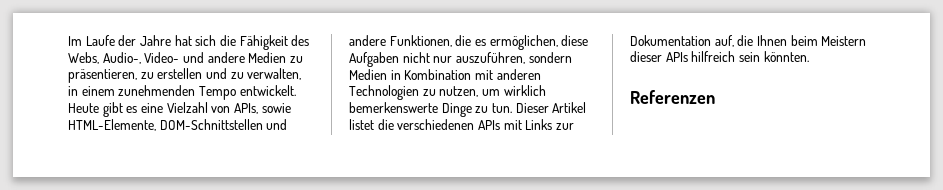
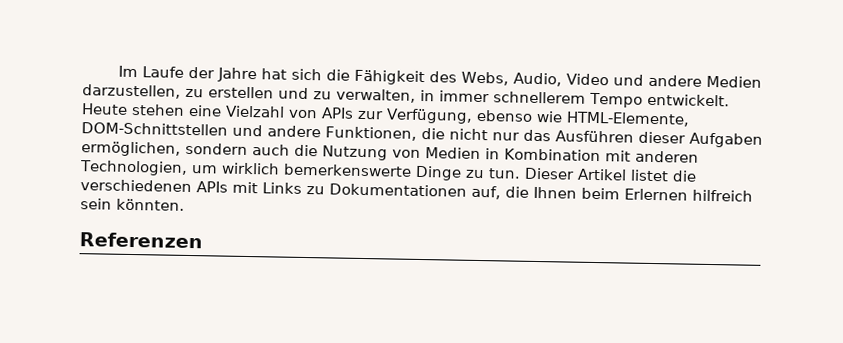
- Im Laufe der Jahre hat sich die Fähigkeit des Webs, Audio-, Video- und andere Medien zu präsentieren, zu erstellen und zu verwalten, in einem zunehmenden Tempo entwickelt.
+ Im Laufe der Jahre hat sich die Fähigkeit des Webs, Audio, Video und andere Medien darzustellen, zu erstellen und zu verwalten, in immer schnellerem Tempo entwickelt.
- Heute gibt es eine Vielzahl von APIs, sowie HTML-Elemente, DOM-Schnittstellen und andere Funktionen, die es ermöglichen, diese Aufgaben nicht nur auszuführen, sondern Medien in Kombination mit anderen Technologien zu nutzen, um wirklich bemerkenswerte Dinge zu tun.
+ Heute stehen eine Vielzahl von APIs zur Verfügung, ebenso wie HTML-Elemente, DOM-Schnittstellen und andere Funktionen, die nicht nur das Ausführen dieser Aufgaben ermöglichen, sondern auch die Nutzung von Medien in Kombination mit anderen Technologien, um wirklich bemerkenswerte Dinge zu tun.
- Dieser Artikel listet die verschiedenen APIs mit Links zur Dokumentation auf, die Ihnen beim Meistern dieser APIs hilfreich sein könnten.
+ Dieser Artikel listet die verschiedenen APIs mit Links zu Dokumentationen auf, die Ihnen beim Erlernen hilfreich sein könnten.

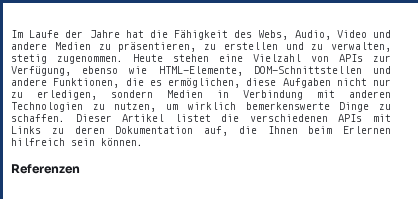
- Im Laufe der Jahre hat sich die Fähigkeit des Webs, Audio, Video und andere Medien darzustellen, zu erstellen und zu verwalten, in immer schnellerem Tempo entwickelt.
+ Im Laufe der Jahre hat die Fähigkeit des Webs, Audio, Video und andere Medien zu präsentieren, zu erstellen und zu verwalten, stetig zugenommen.
- Heute stehen eine Vielzahl von APIs zur Verfügung, ebenso wie HTML-Elemente, DOM-Schnittstellen und andere Funktionen, die nicht nur das Ausführen dieser Aufgaben ermöglichen, sondern auch die Nutzung von Medien in Kombination mit anderen Technologien, um wirklich bemerkenswerte Dinge zu tun.
+ Heute stehen eine Vielzahl von APIs zur Verfügung, ebenso wie HTML-Elemente, DOM-Schnittstellen und andere Funktionen, die es ermöglichen, diese Aufgaben nicht nur zu erledigen, sondern Medien in Verbindung mit anderen Technologien zu nutzen, um wirklich bemerkenswerte Dinge zu schaffen.
- Dieser Artikel listet die verschiedenen APIs mit Links zu Dokumentationen auf, die Ihnen beim Erlernen hilfreich sein könnten.
+ Dieser Artikel listet die verschiedenen APIs mit Links zu deren Dokumentation auf, die Ihnen beim Erlernen hilfreich sein können.

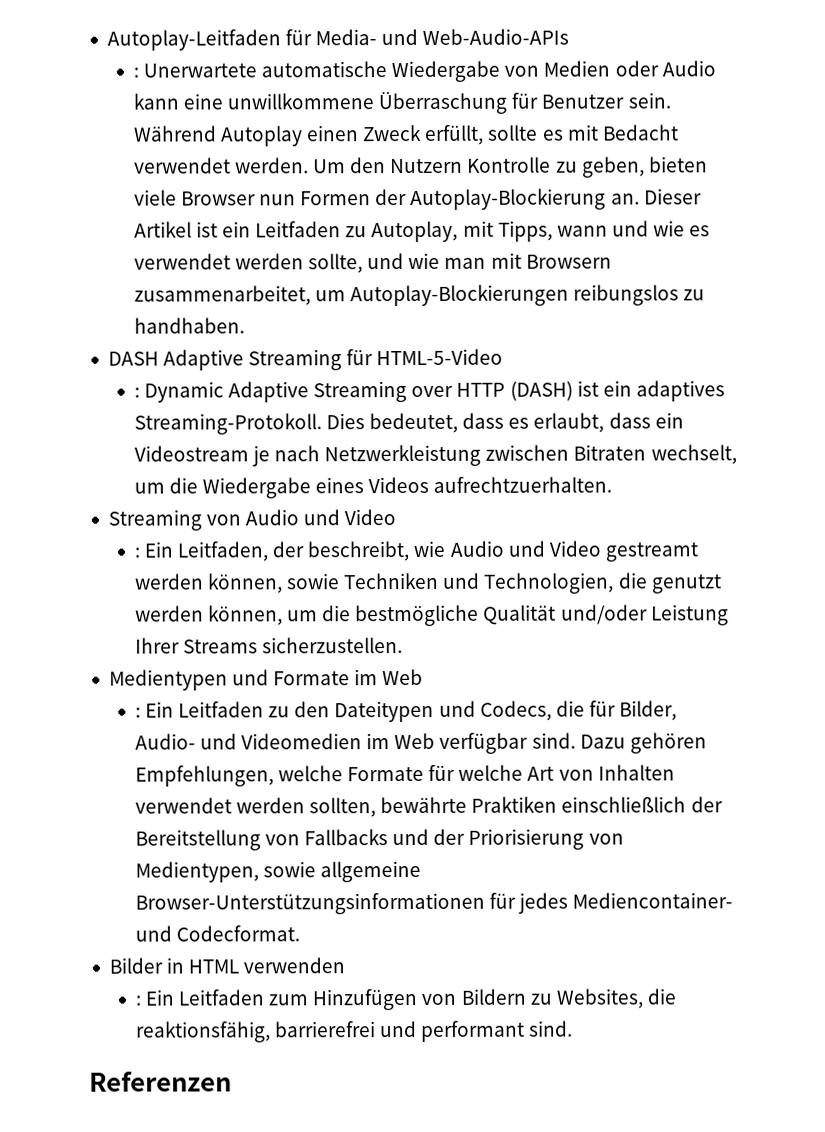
- Im Laufe der Jahre hat die Fähigkeit des Webs, Audio, Video und andere Medien zu präsentieren, zu erstellen und zu verwalten, stetig zugenommen. Heute stehen eine Vielzahl von APIs zur Verfügung, ebenso wie HTML-Elemente, DOM-Schnittstellen und andere Funktionen, die es ermöglichen, diese Aufgaben nicht nur zu erledigen, sondern Medien in Verbindung mit anderen Technologien zu nutzen, um wirklich bemerkenswerte Dinge zu schaffen. Dieser Artikel listet die verschiedenen APIs mit Links zu deren Dokumentation auf, die Ihnen beim Erlernen hilfreich sein können.
+ Autoplay-Leitfaden für Media- und Web-Audio-APIs
+ : Unerwartete automatische Wiedergabe von Medien oder Audio kann eine unwillkommene Überraschung für Benutzer sein. Während Autoplay einen Zweck erfüllt, sollte es mit Bedacht verwendet werden. Um den Nutzern Kontrolle zu geben, bieten viele Browser nun Formen der Autoplay-Blockierung an. Dieser Artikel ist ein Leitfaden zu Autoplay, mit Tipps, wann und wie es verwendet werden sollte, und wie man mit Browsern zusammenarbeitet, um Autoplay-Blockierungen reibungslos zu handhaben.
+ DASH Adaptive Streaming für HTML-5-Video
+ : Dynamic Adaptive Streaming over HTTP (DASH) ist ein adaptives Streaming-Protokoll. Dies bedeutet, dass es erlaubt, dass ein Videostream je nach Netzwerkleistung zwischen Bitraten wechselt, um die Wiedergabe eines Videos aufrechtzuerhalten.
+ Streaming von Audio und Video
+ : Ein Leitfaden, der beschreibt, wie Audio und Video gestreamt werden können, sowie Techniken und Technologien, die genutzt werden können, um die bestmögliche Qualität und/oder Leistung Ihrer Streams sicherzustellen.
+ Medientypen und Formate im Web
+ : Ein Leitfaden zu den Dateitypen und Codecs, die für Bilder, Audio- und Videomedien im Web verfügbar sind. Dazu gehören Empfehlungen, welche Formate für welche Art von Inhalten verwendet werden sollten, bewährte Praktiken einschließlich der Bereitstellung von Fallbacks und der Priorisierung von Medientypen, sowie allgemeine Browser-Unterstützungsinformationen für jedes Mediencontainer- und Codecformat.
+ Bilder in HTML verwenden
+ : Ein Leitfaden zum Hinzufügen von Bildern zu Websites, die reaktionsfähig, barrierefrei und performant sind.

